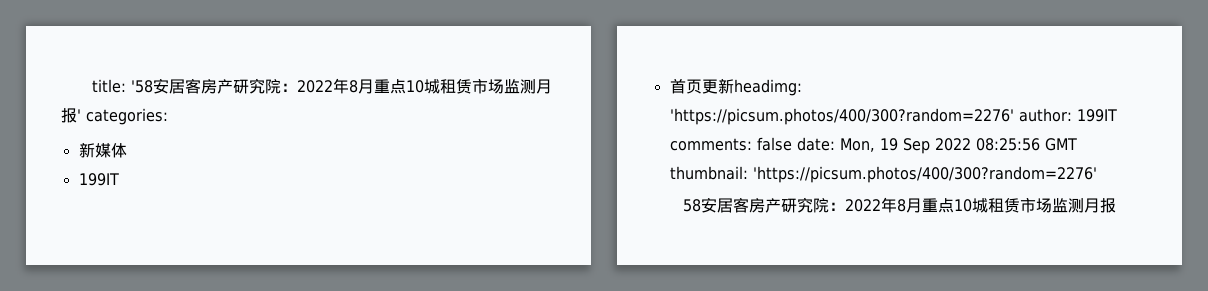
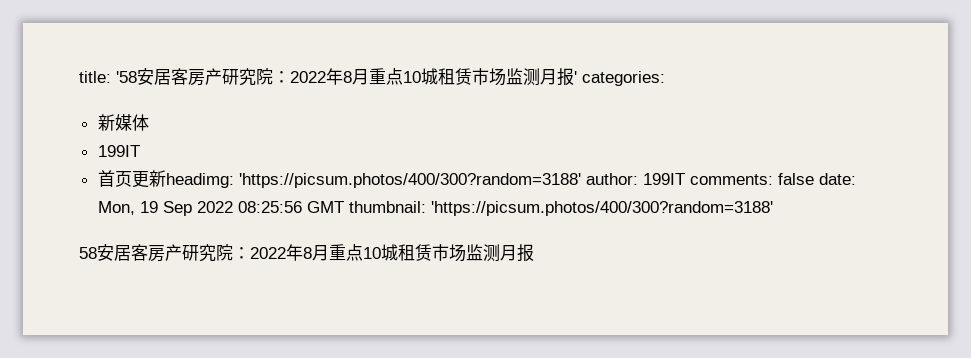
- 首页更新headimg: 'https://picsum.photos/400/300?random=2276' author: 199IT comments: false date: Mon, 19 Sep 2022 08:25:56 GMT thumbnail: 'https://picsum.photos/400/300?random=2276'
+ 首页更新headimg: 'https://picsum.photos/400/300?random=3188' author: 199IT comments: false date: Mon, 19 Sep 2022 08:25:56 GMT thumbnail: 'https://picsum.photos/400/300?random=3188'

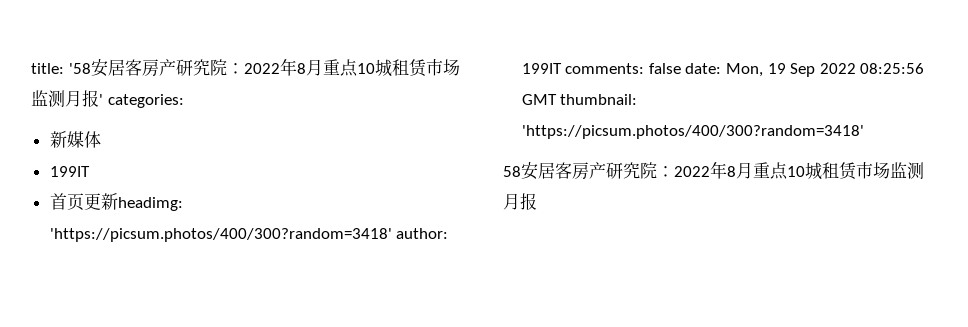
- 首页更新headimg: 'https://picsum.photos/400/300?random=3188' author: 199IT comments: false date: Mon, 19 Sep 2022 08:25:56 GMT thumbnail: 'https://picsum.photos/400/300?random=3188'
+ 首页更新headimg: 'https://picsum.photos/400/300?random=3418' author: 199IT comments: false date: Mon, 19 Sep 2022 08:25:56 GMT thumbnail: 'https://picsum.photos/400/300?random=3418'

